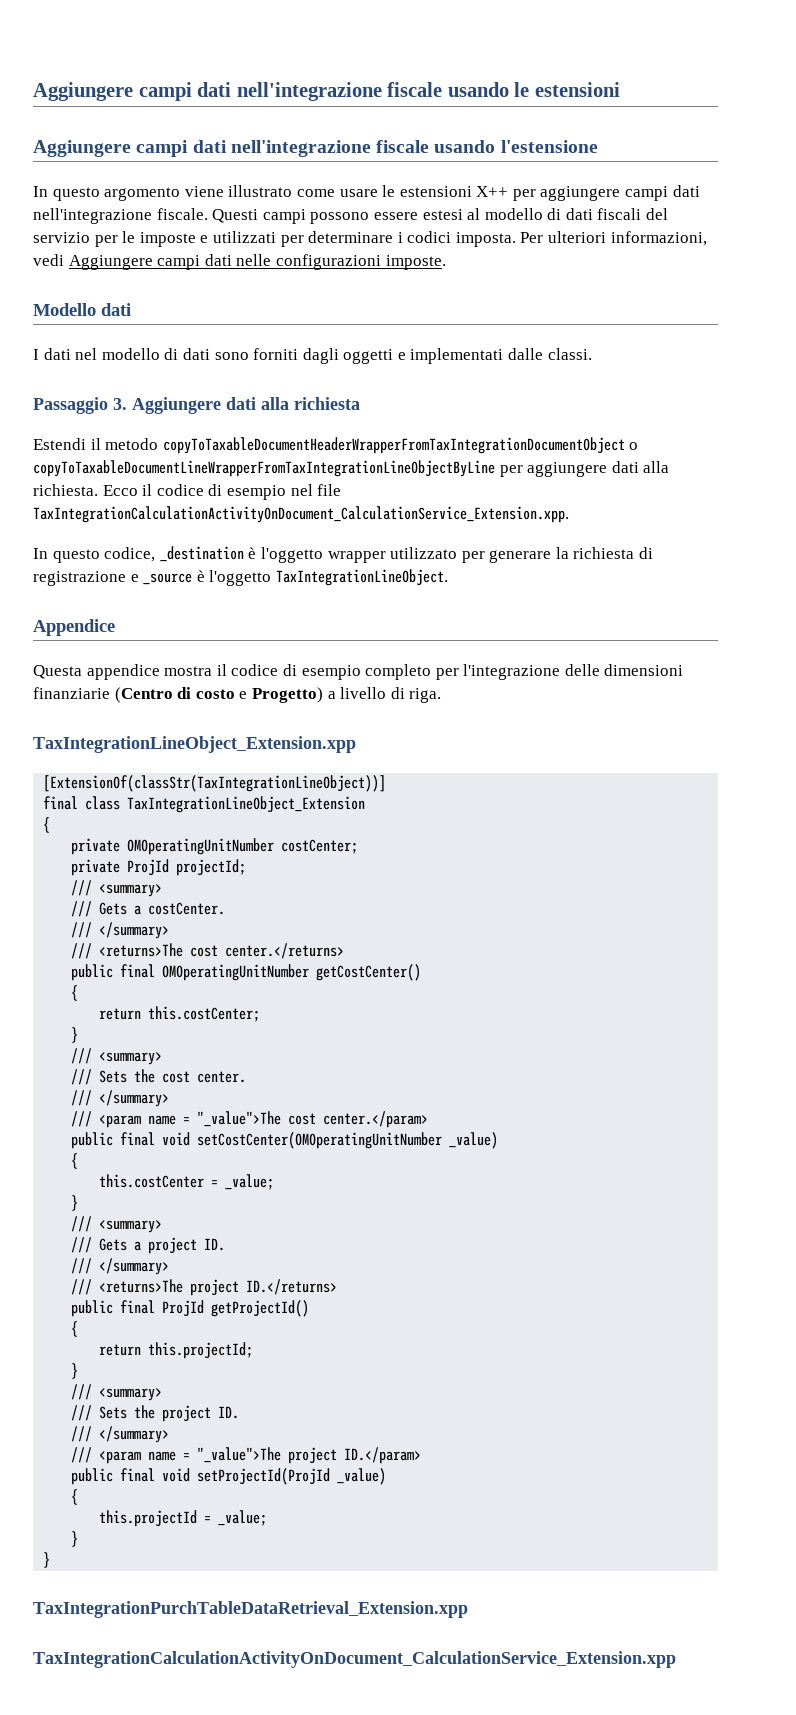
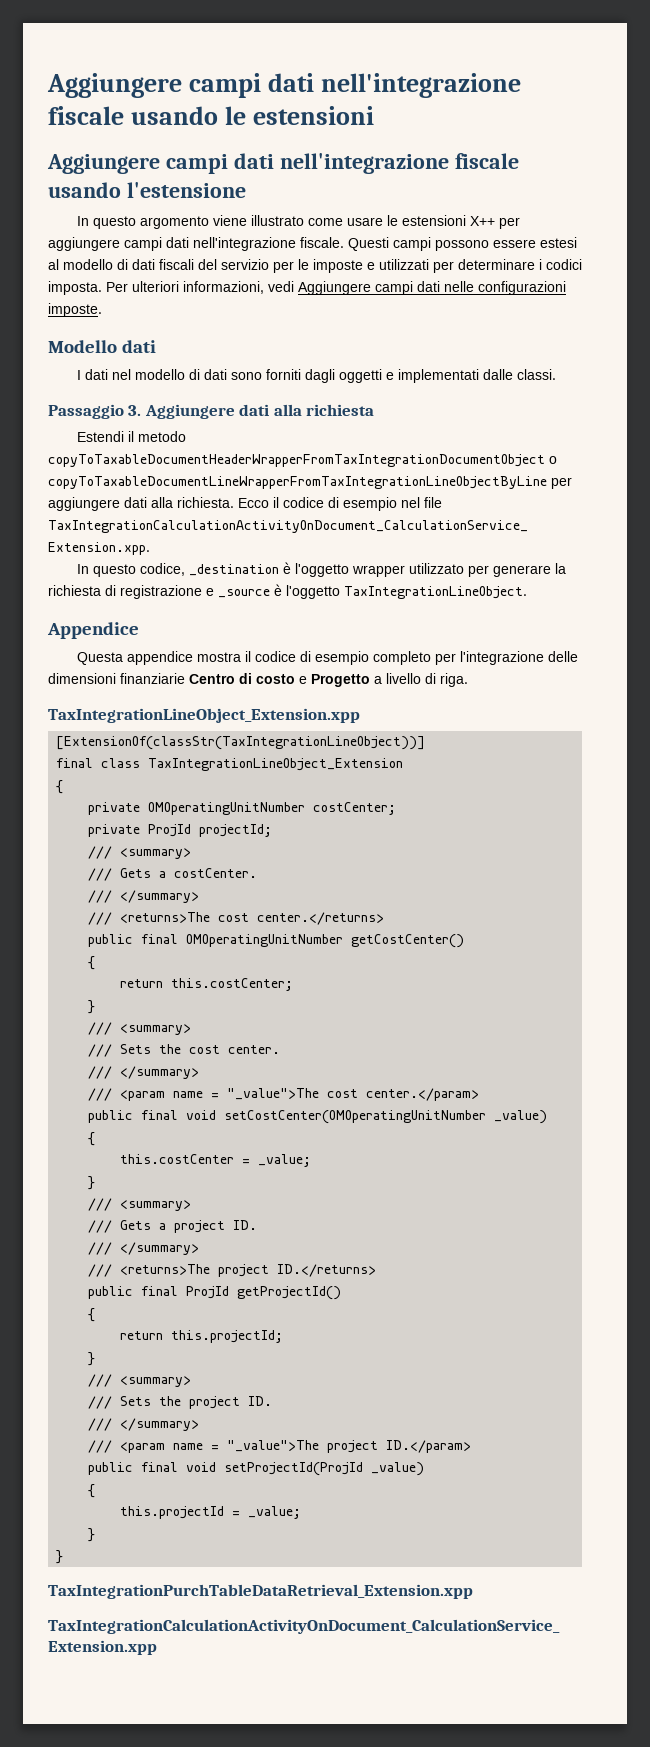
- Questa appendice mostra il codice di esempio completo per l'integrazione delle dimensioni finanziarie (Centro di costo e Progetto) a livello di riga.
+ Questa appendice mostra il codice di esempio completo per l'integrazione delle dimensioni finanziarie Centro di costo e Progetto a livello di riga.

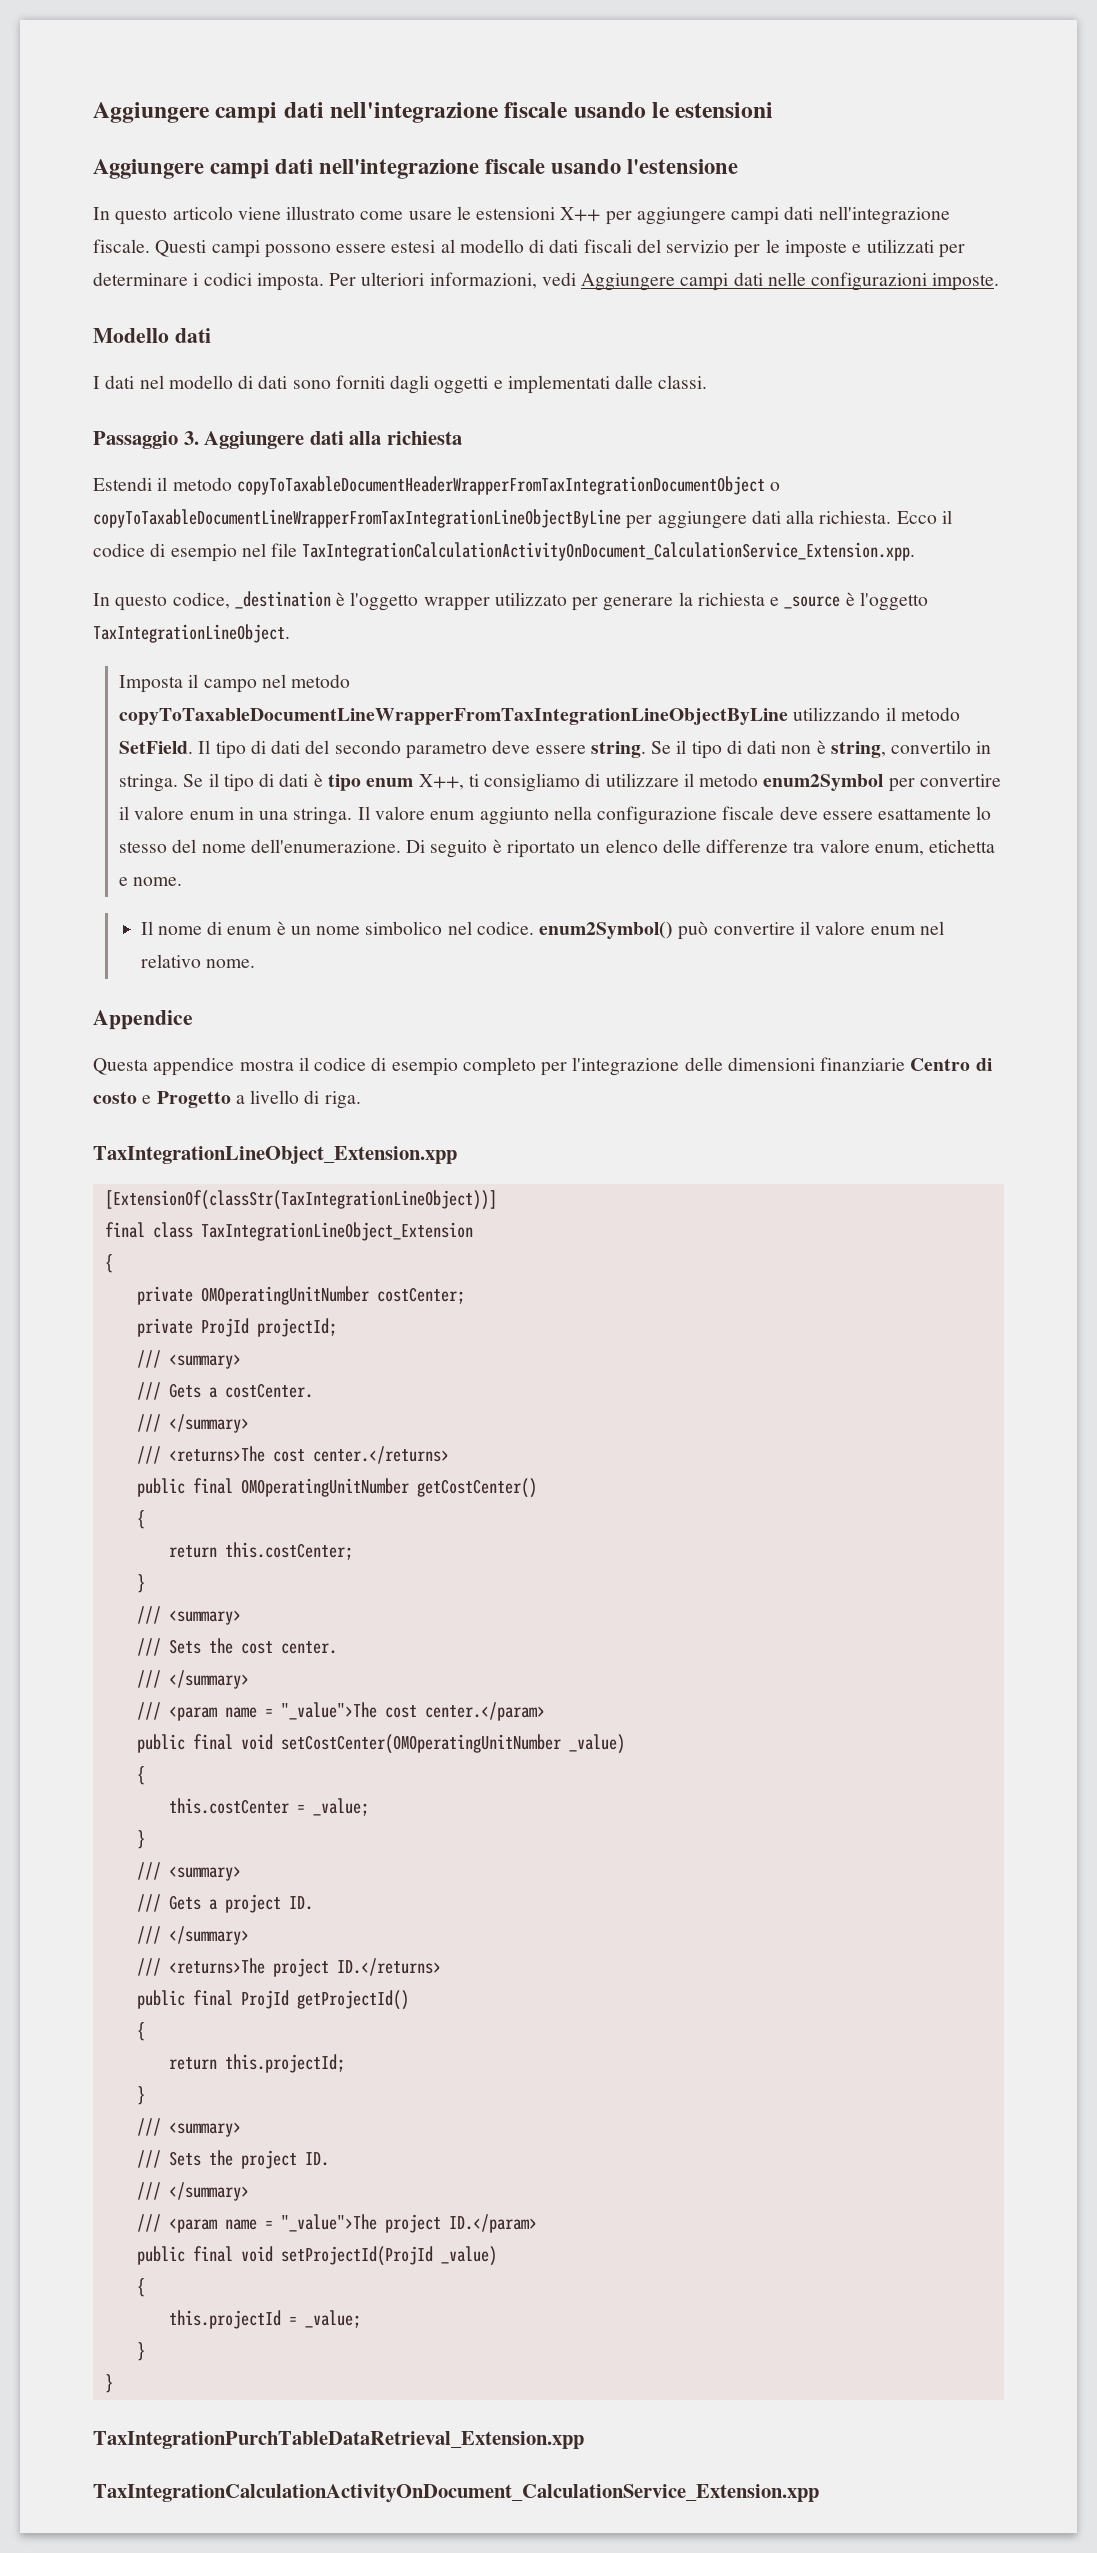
- In questo argomento viene illustrato come usare le estensioni X++ per aggiungere campi dati nell'integrazione fiscale.
+ In questo articolo viene illustrato come usare le estensioni X++ per aggiungere campi dati nell'integrazione fiscale.
- In questo codice, _destination è l'oggetto wrapper utilizzato per generare la richiesta di registrazione e _source è l'oggetto TaxIntegrationLineObject.
+ In questo codice, _destination è l'oggetto wrapper utilizzato per generare la richiesta e _source è l'oggetto TaxIntegrationLineObject.
+ Imposta il campo nel metodo copyToTaxableDocumentLineWrapperFromTaxIntegrationLineObjectByLine utilizzando il metodo SetField. Il tipo di dati del secondo parametro deve essere string. Se il tipo di dati non è string, convertilo in stringa. Se il tipo di dati è tipo enum X++, ti consigliamo di utilizzare il metodo enum2Symbol per convertire il valore enum in una stringa. Il valore enum aggiunto nella configurazione fiscale deve essere esattamente lo stesso del nome dell'enumerazione. Di seguito è riportato un elenco delle differenze tra valore enum, etichetta e nome.
+ Il nome di enum è un nome simbolico nel codice. enum2Symbol() può convertire il valore enum nel relativo nome.

